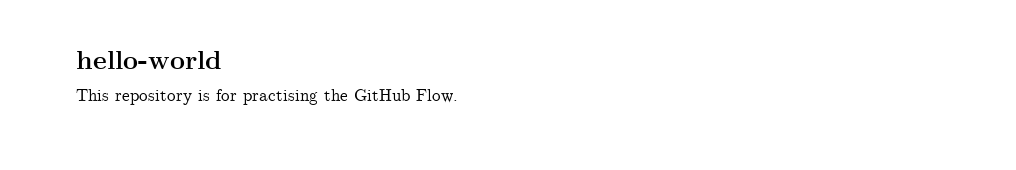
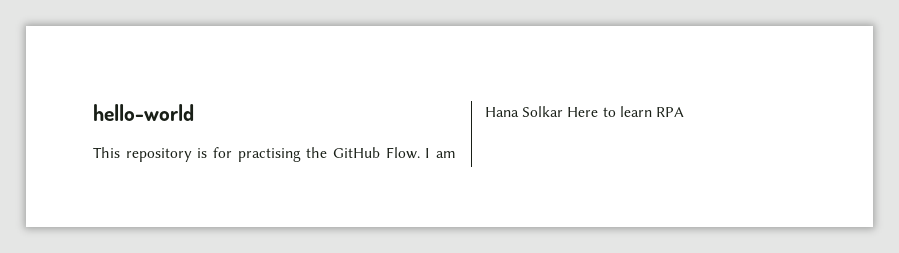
+ I am Hana Solkar Here to learn RPA

